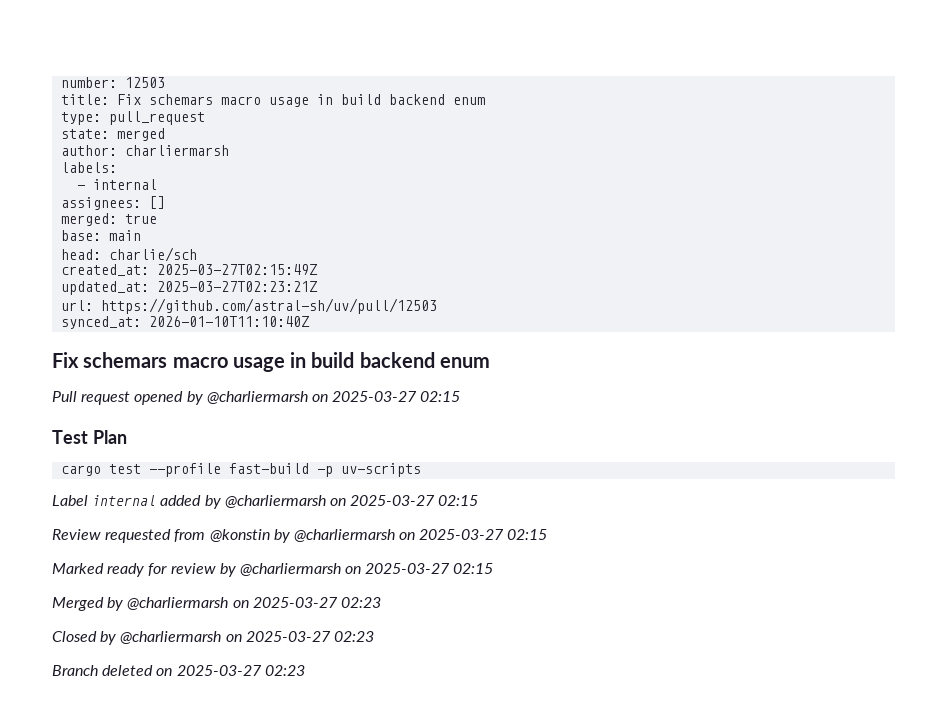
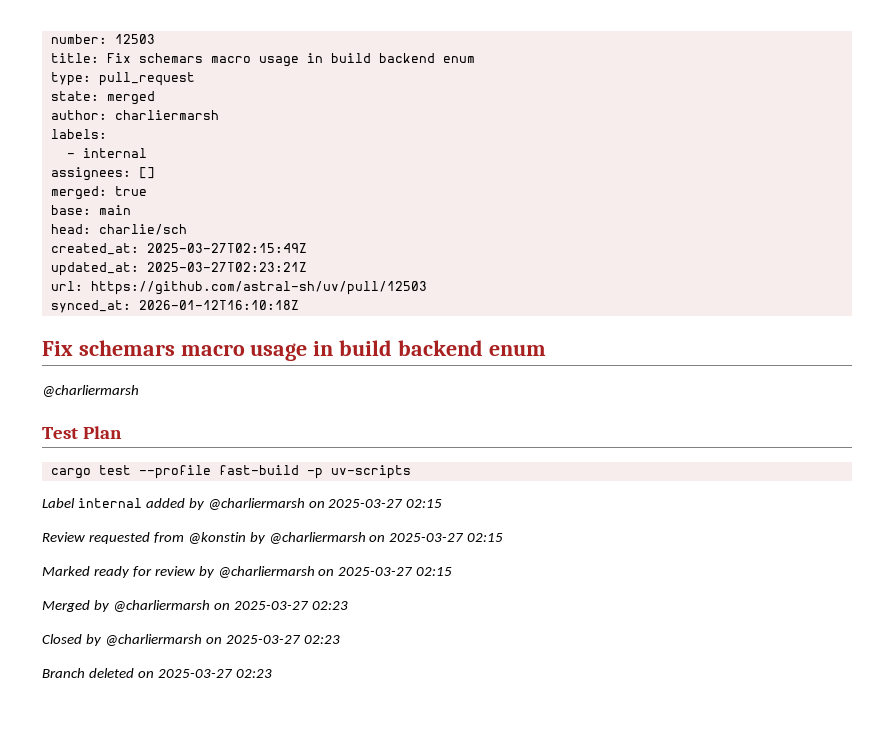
- synced_at: 2026-01-10T11:10:40Z
+ synced_at: 2026-01-12T16:10:18Z
  Fix schemars macro usage in build backend enum
- Pull request opened by @charliermarsh on 2025-03-27 02:15
+ @charliermarsh

